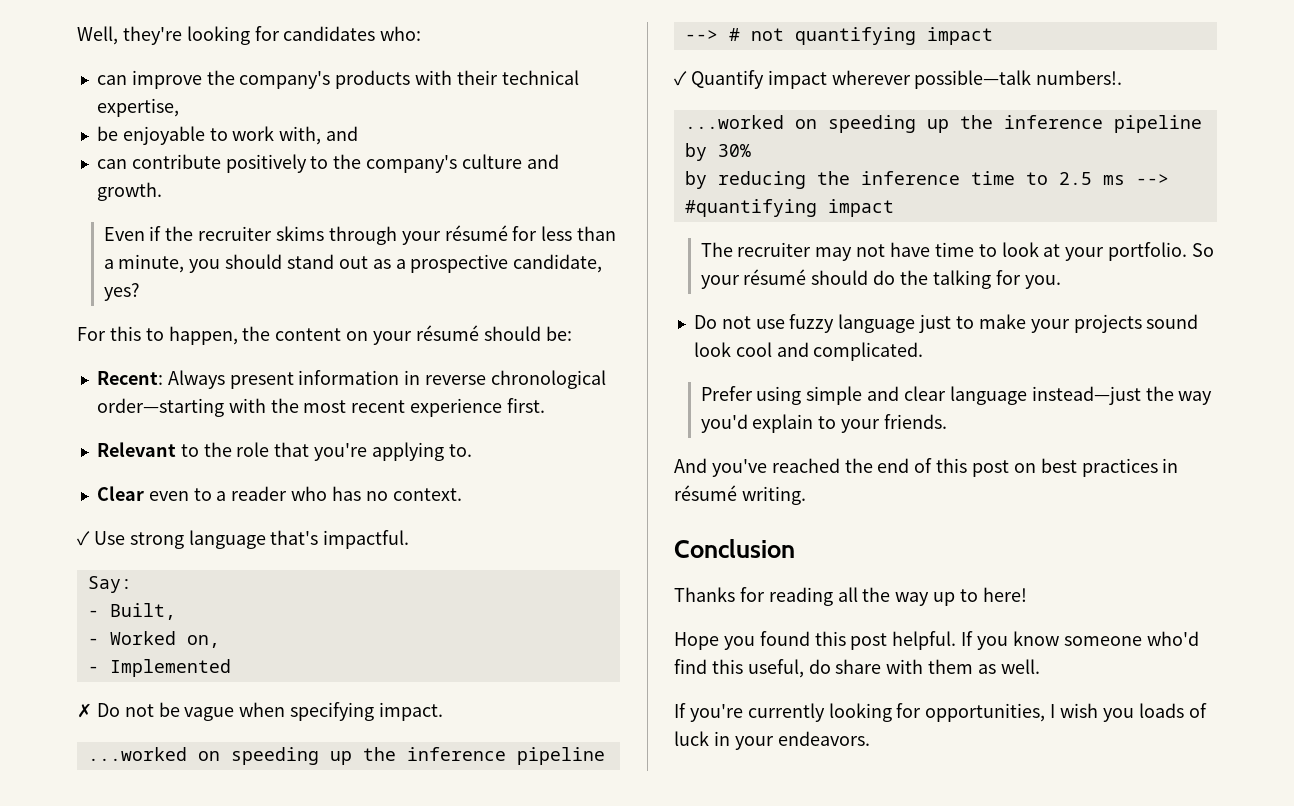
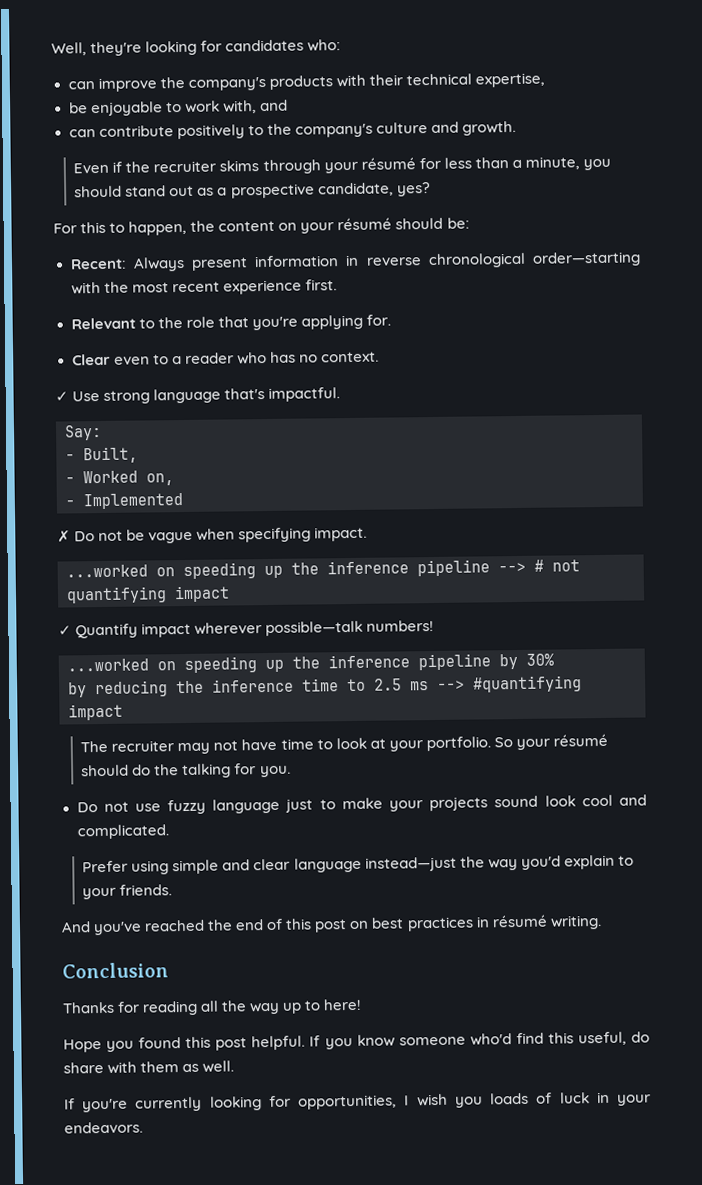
- Relevant to the role that you're applying to.
+ Relevant to the role that you're applying for.
- ✓ Quantify impact wherever possible—talk numbers!.
+ ✓ Quantify impact wherever possible—talk numbers!

